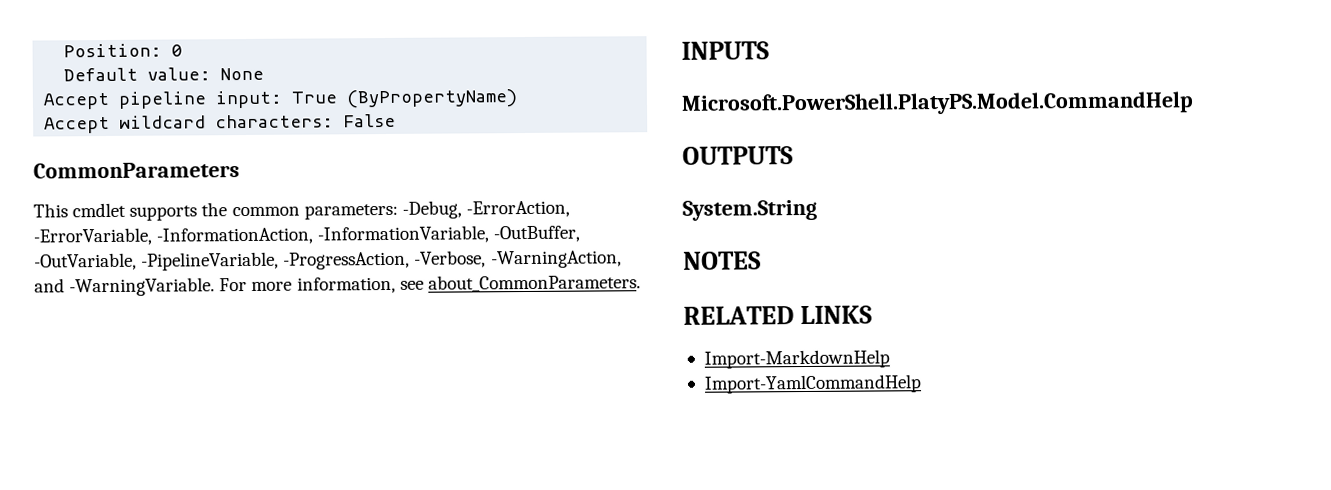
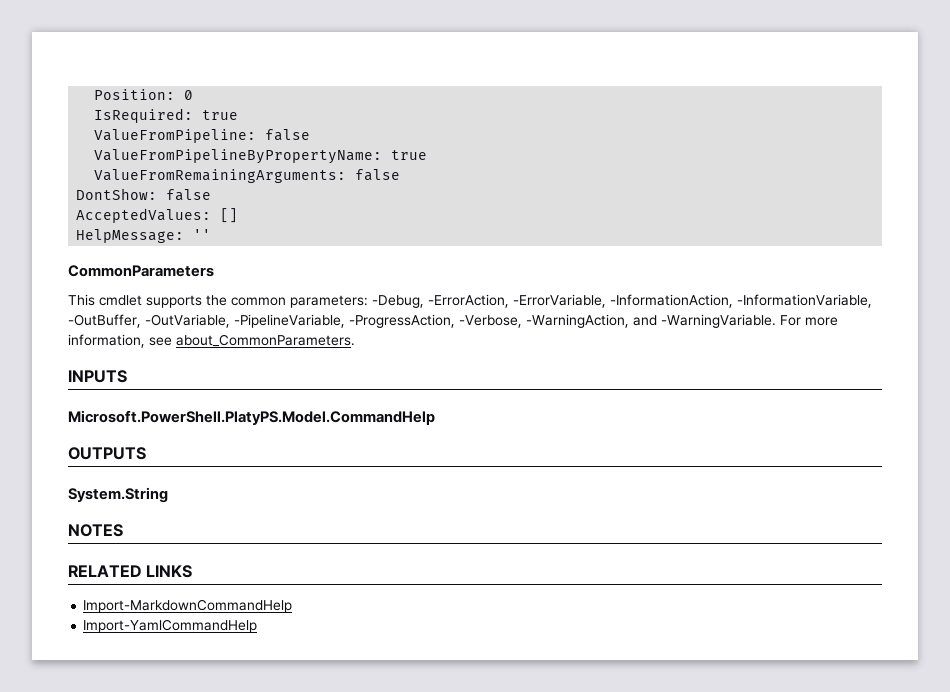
- Default value: None
- Accept pipeline input: True (ByPropertyName)
- Accept wildcard characters: False
+ IsRequired: true
+ ValueFromPipeline: false
+ ValueFromPipelineByPropertyName: true
+ ValueFromRemainingArguments: false
+ DontShow: false
+ AcceptedValues: []
+ HelpMessage: ''
- Import-MarkdownHelp
+ Import-MarkdownCommandHelp

